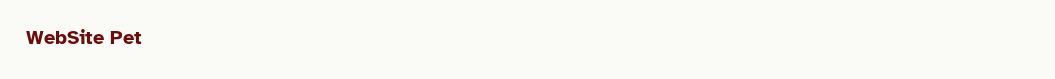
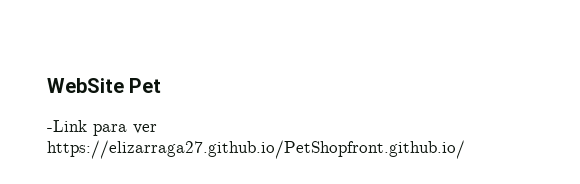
+ -Link para ver https://elizarraga27.github.io/PetShopfront.github.io/

